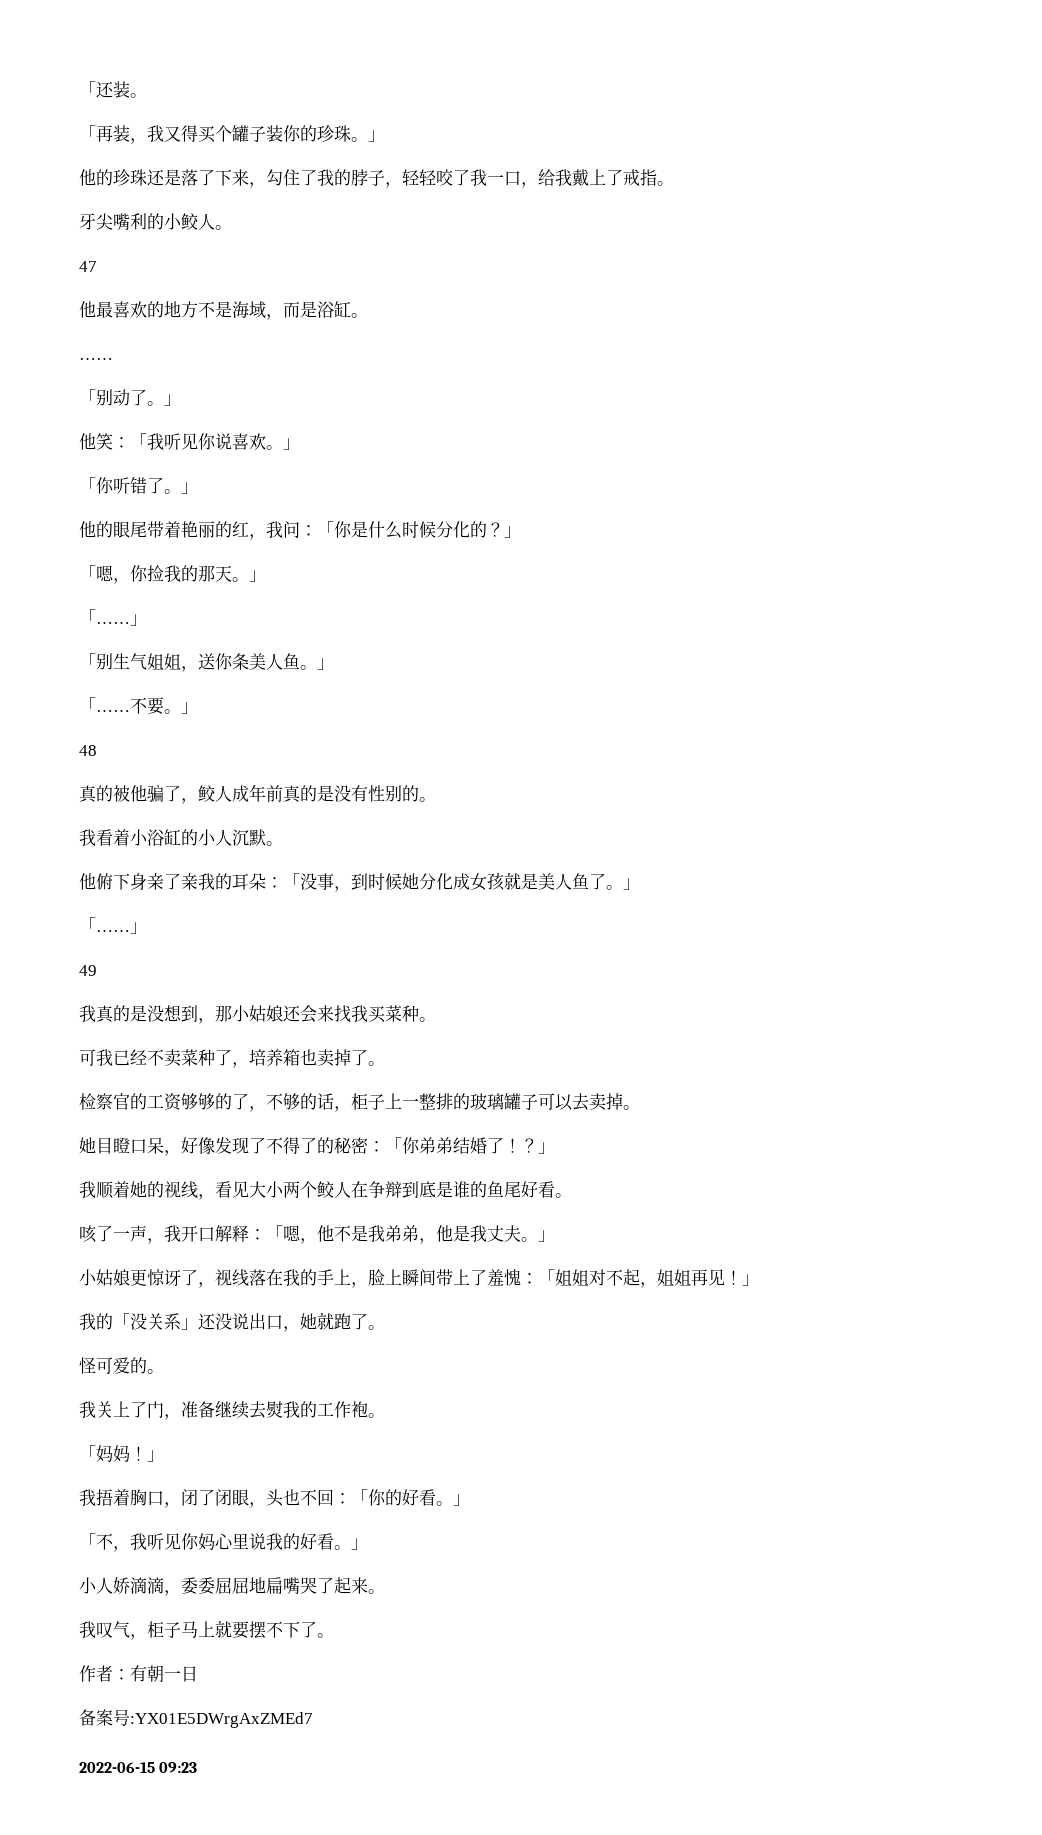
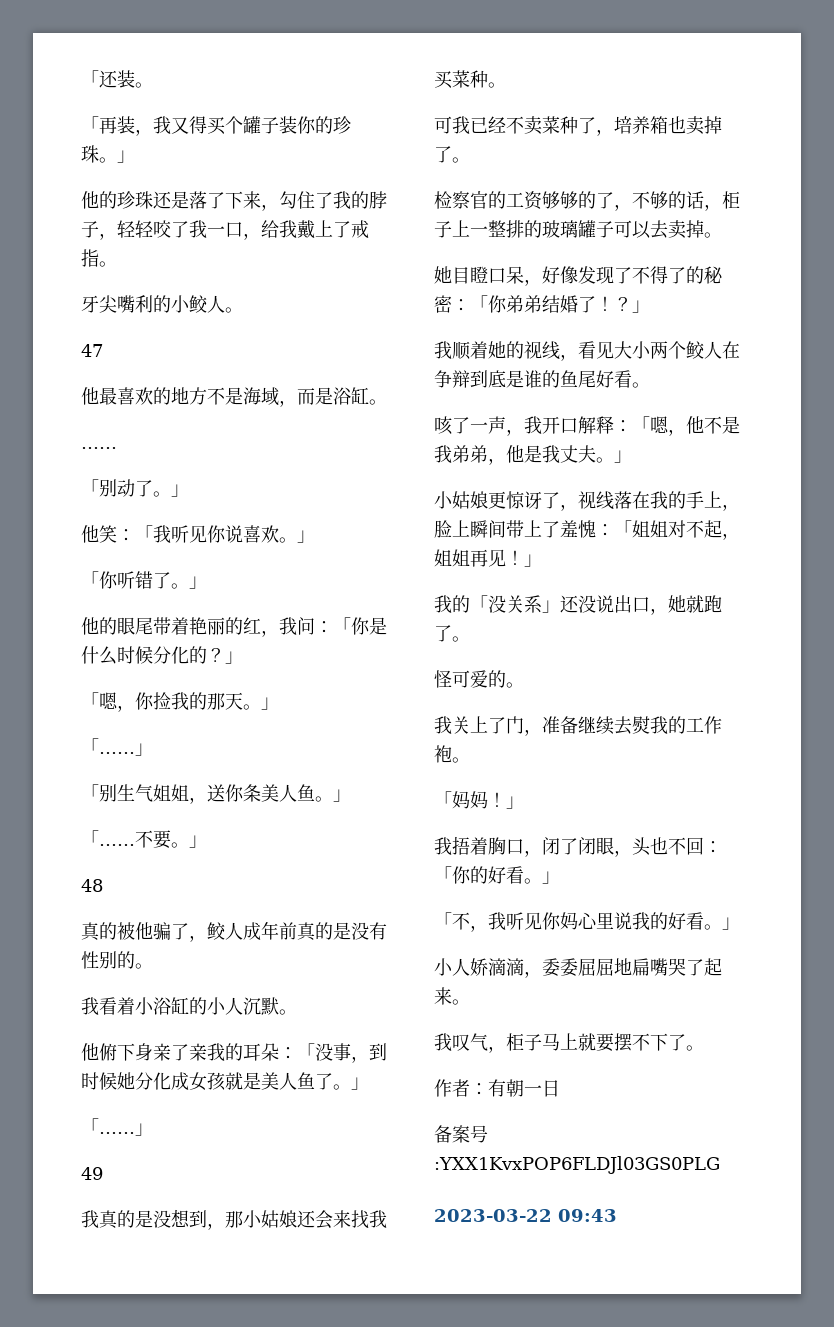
- 备案号:YX01E5DWrgAxZMEd7
- 2022-06-15 09:23
+ 备案号:YXX1KvxPOP6FLDJl03GS0PLG
+ 2023-03-22 09:43

